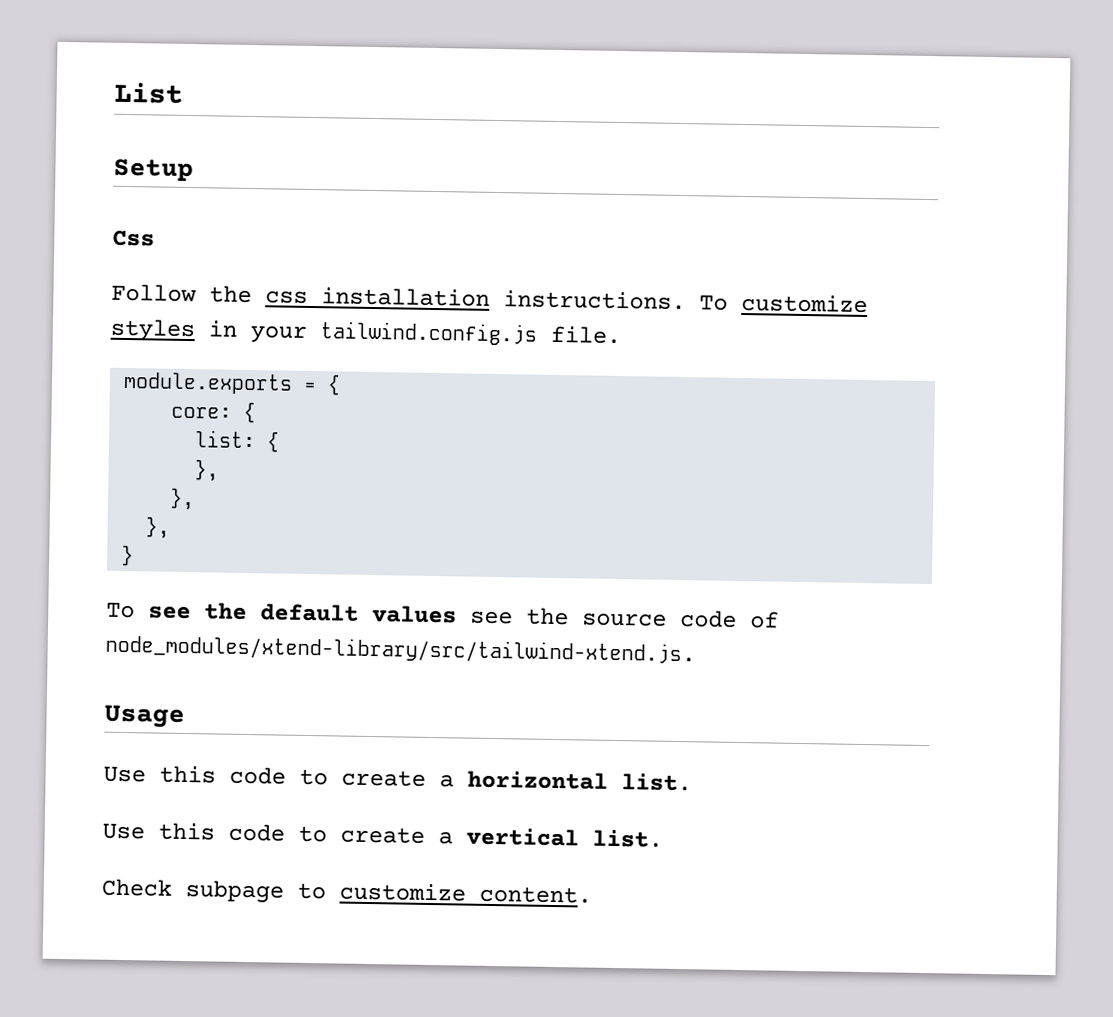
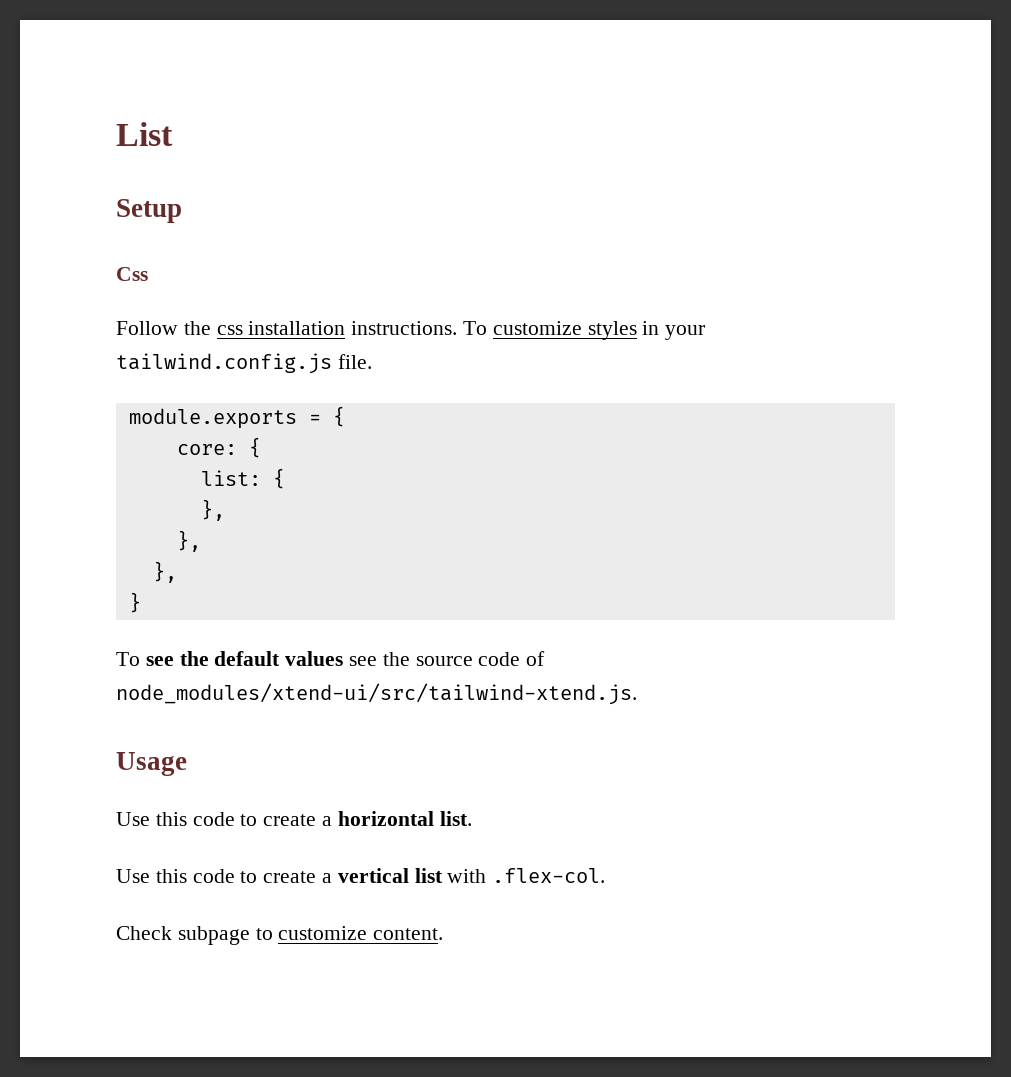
- To see the default values see the source code of node_modules/xtend-library/src/tailwind-xtend.js.
+ To see the default values see the source code of node_modules/xtend-ui/src/tailwind-xtend.js.
- Use this code to create a vertical list.
+ Use this code to create a vertical list with .flex-col.

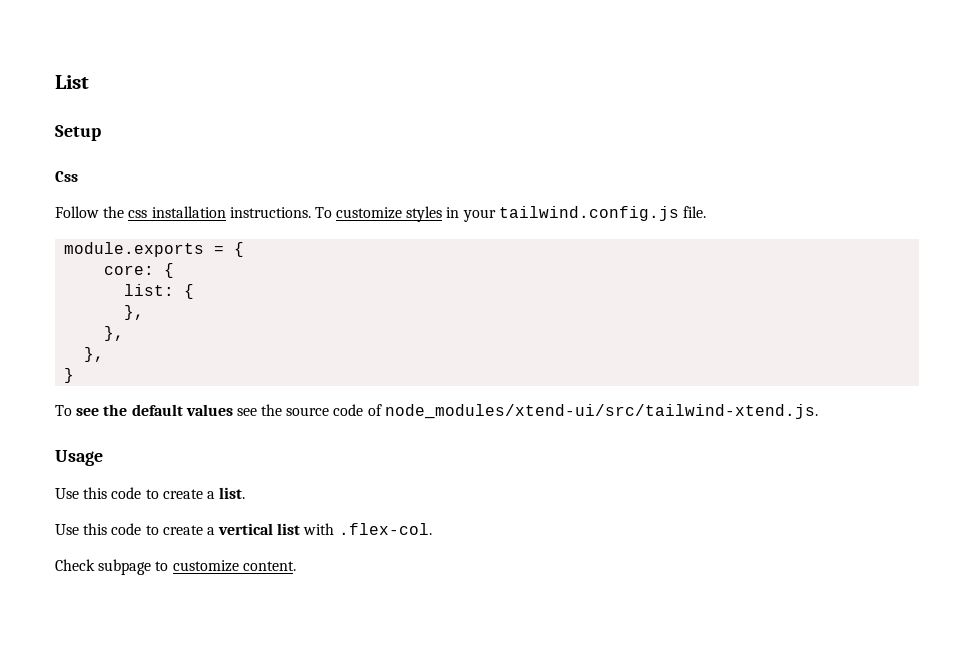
- Use this code to create a horizontal list.
+ Use this code to create a list.

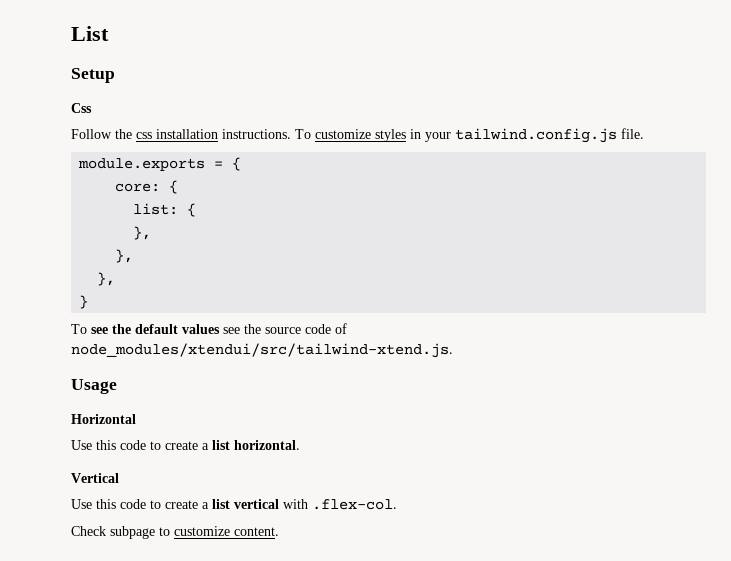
- To see the default values see the source code of node_modules/xtend-ui/src/tailwind-xtend.js.
+ To see the default values see the source code of node_modules/xtendui/src/tailwind-xtend.js.
- Use this code to create a list.
- Use this code to create a vertical list with .flex-col.
+ Horizontal
+ Use this code to create a list horizontal.
+ Vertical
+ Use this code to create a list vertical with .flex-col.

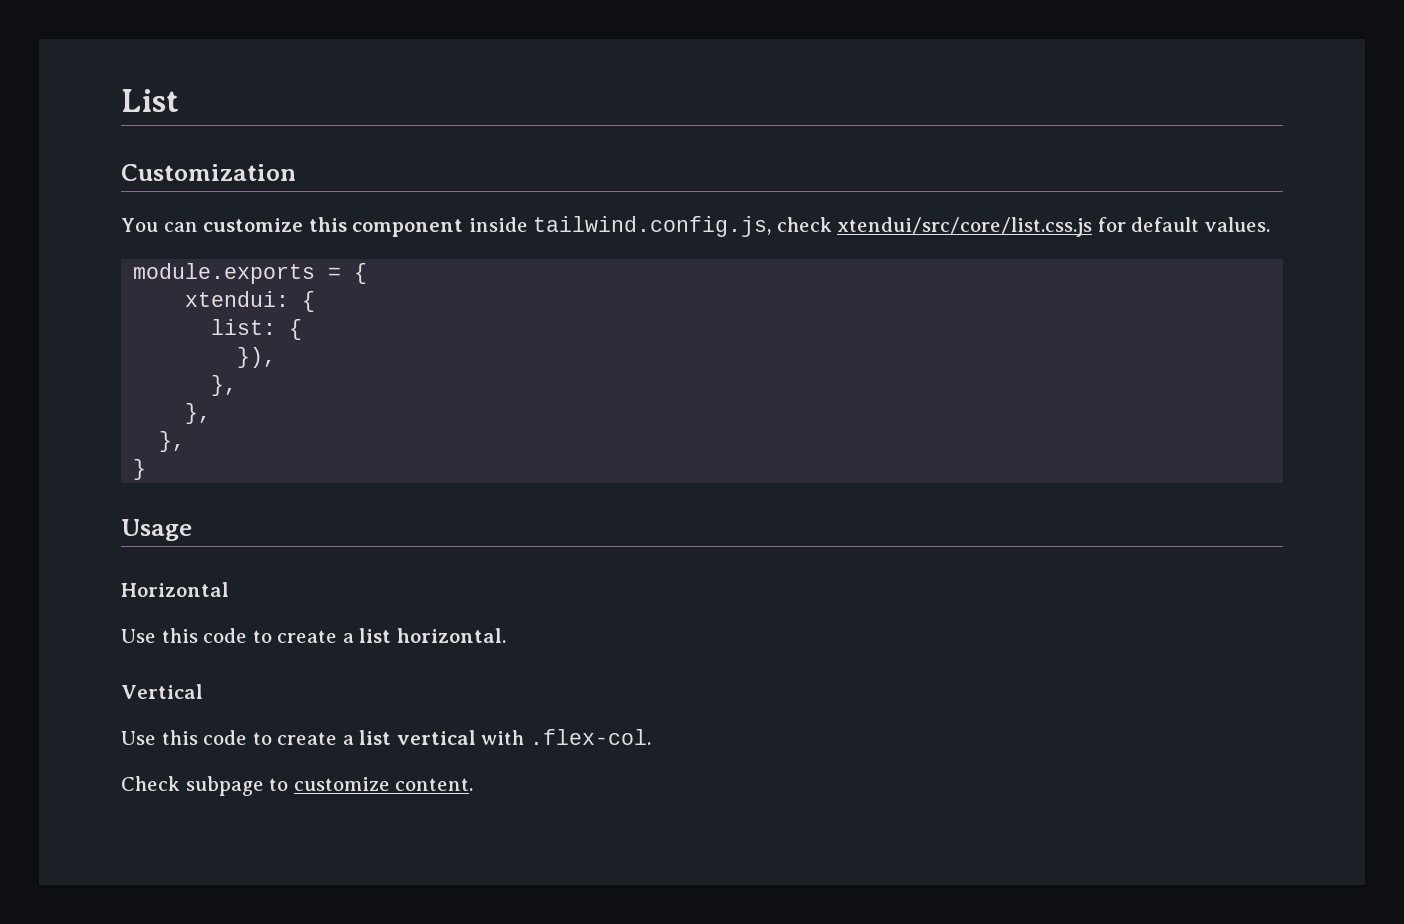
- Setup
- Css
- Follow the css installation instructions. To customize styles in your tailwind.config.js file.
+ Customization
+ You can customize this component inside tailwind.config.js, check xtendui/src/core/list.css.js for default values.
- core: {
+ xtendui: {
+ }),
- To see the default values see the source code of node_modules/xtendui/src/tailwind-xtend.js.

